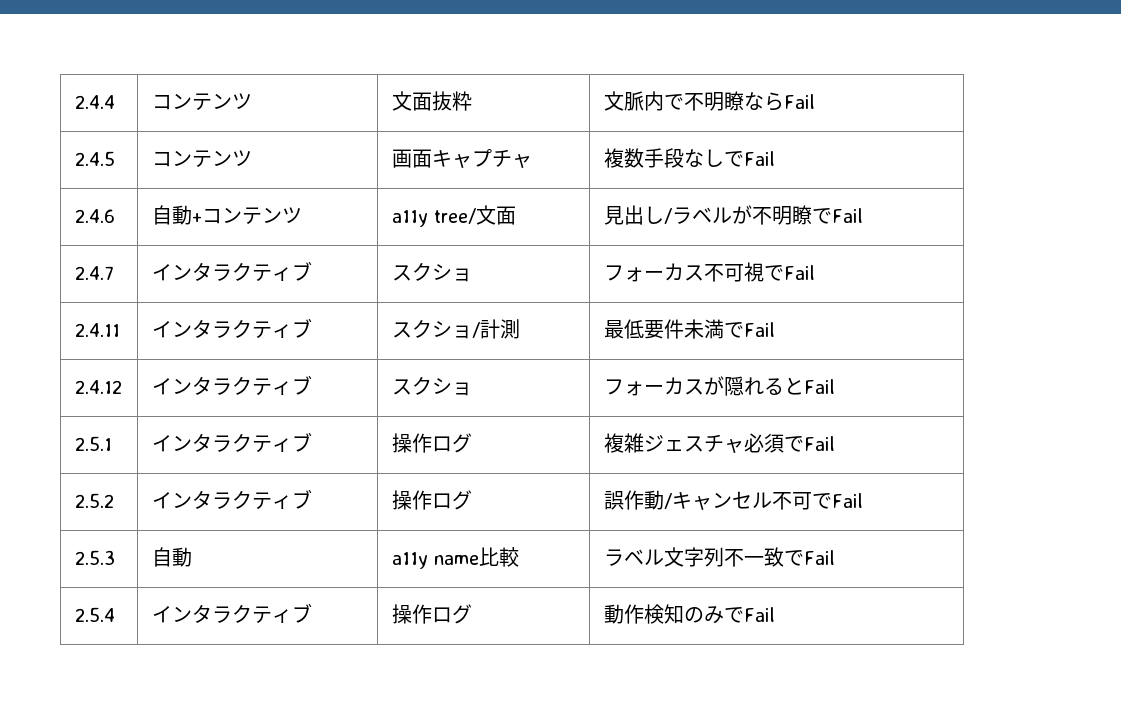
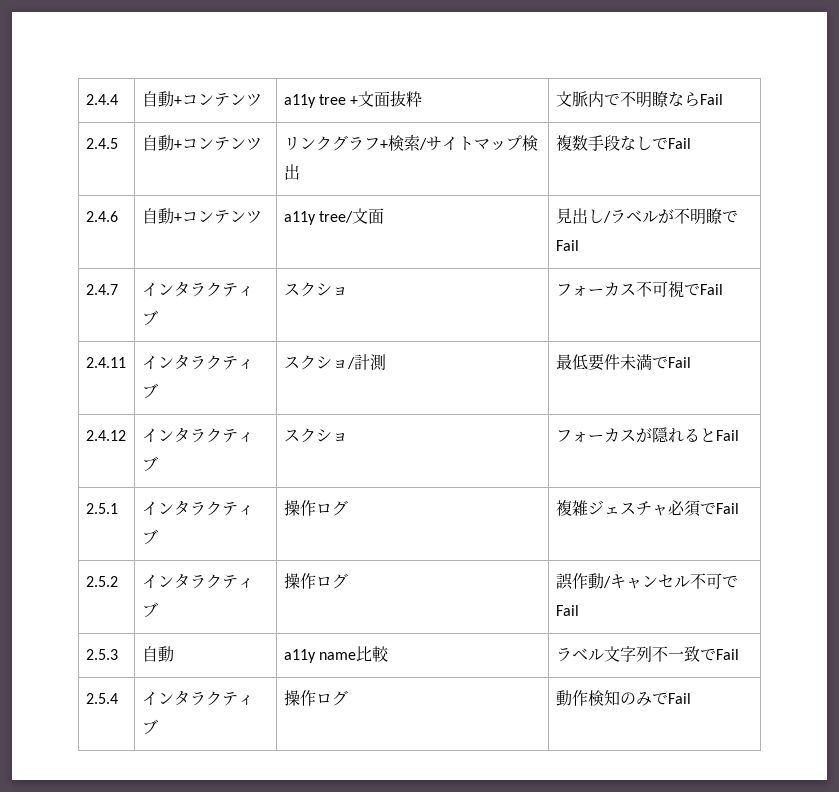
- 2.4.4 | コンテンツ | 文面抜粋 | 文脈内で不明瞭ならFail
+ 2.4.4 | 自動+コンテンツ | a11y tree +文面抜粋 | 文脈内で不明瞭ならFail
- 2.4.5 | コンテンツ | 画面キャプチャ | 複数手段なしでFail
+ 2.4.5 | 自動+コンテンツ | リンクグラフ+検索/サイトマップ検出 | 複数手段なしでFail

